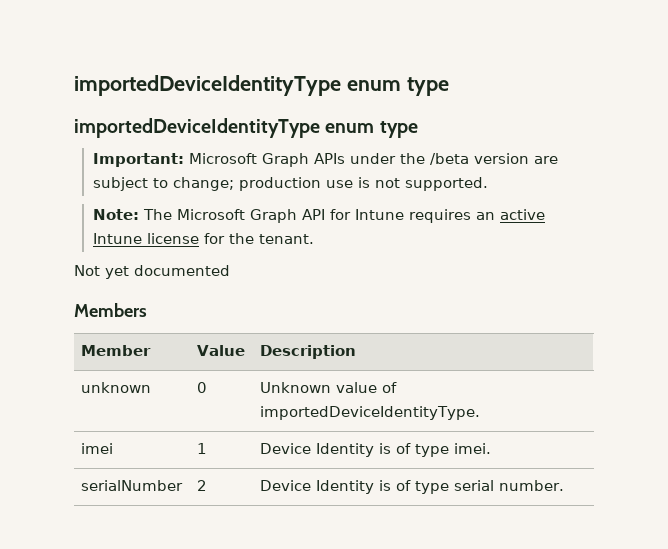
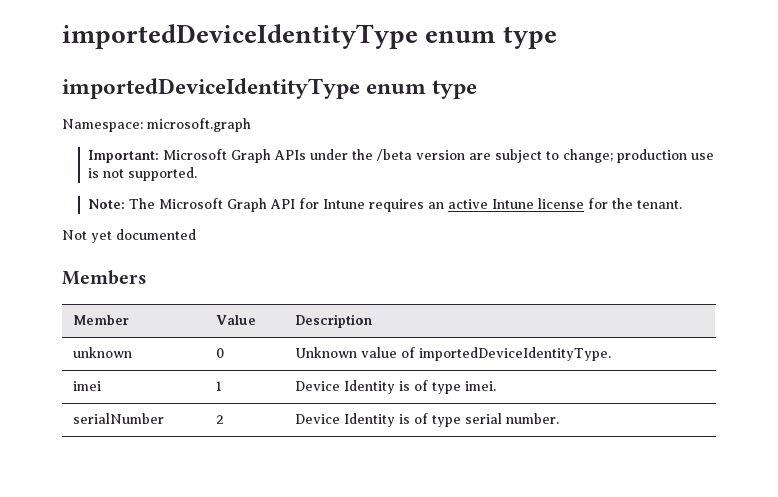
+ Namespace: microsoft.graph

